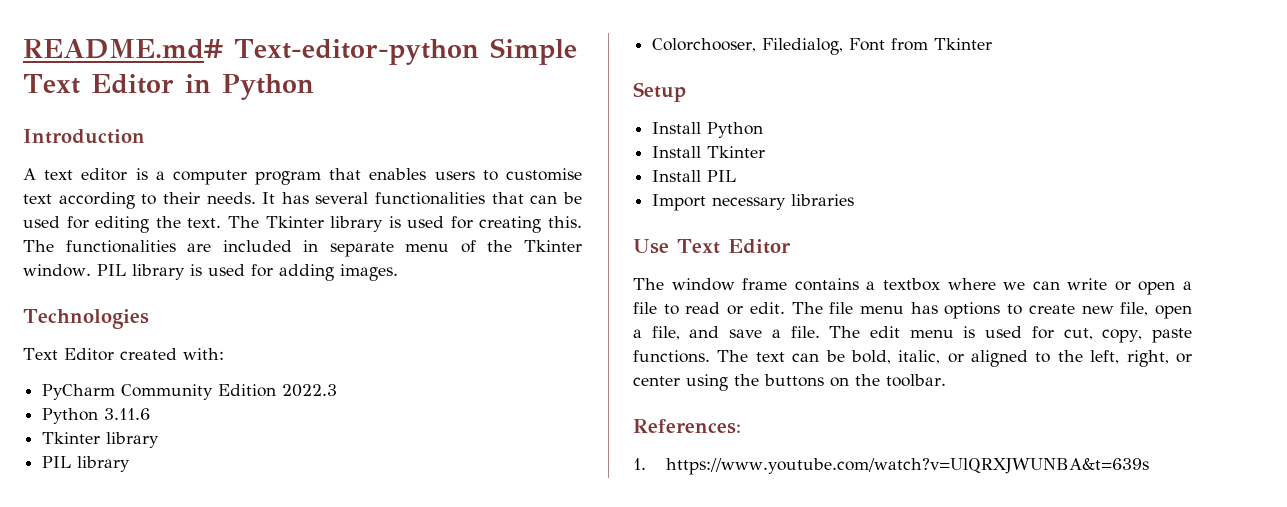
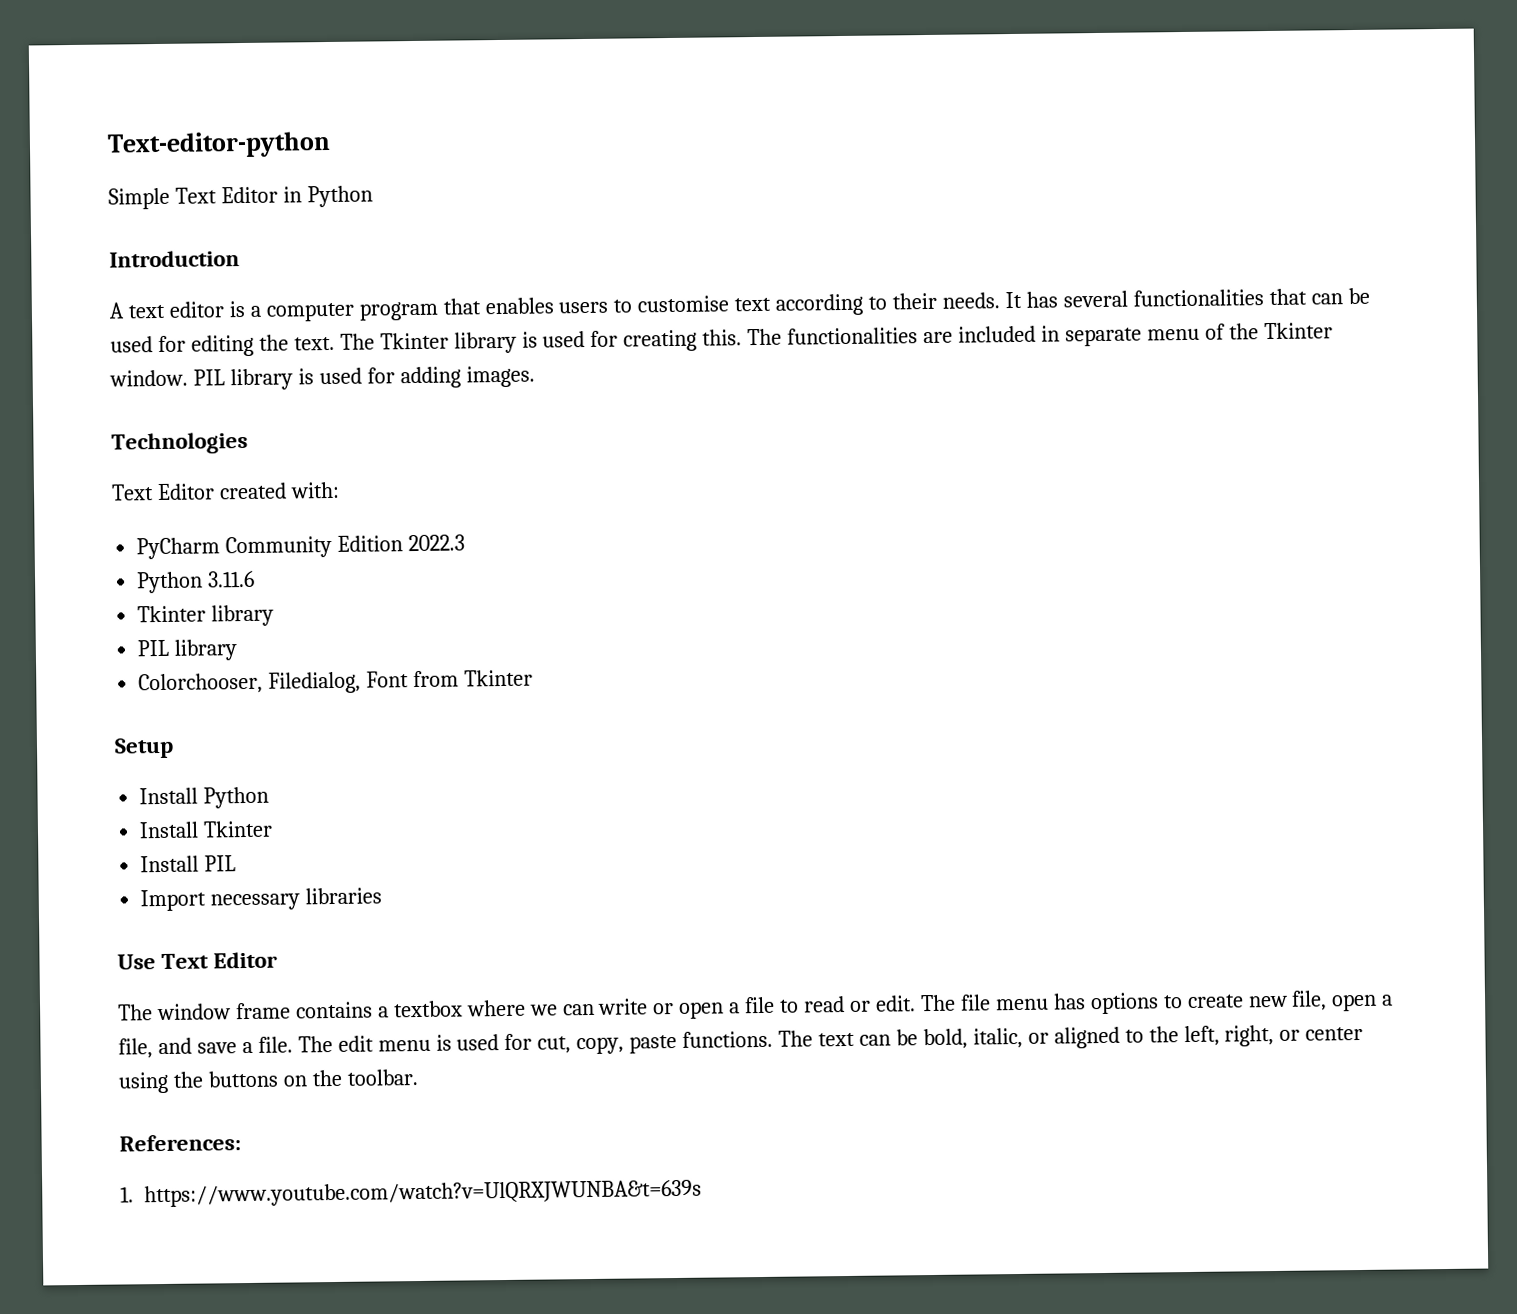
- README.md# Text-editor-python Simple Text Editor in Python
+ Text-editor-python
+ Simple Text Editor in Python

